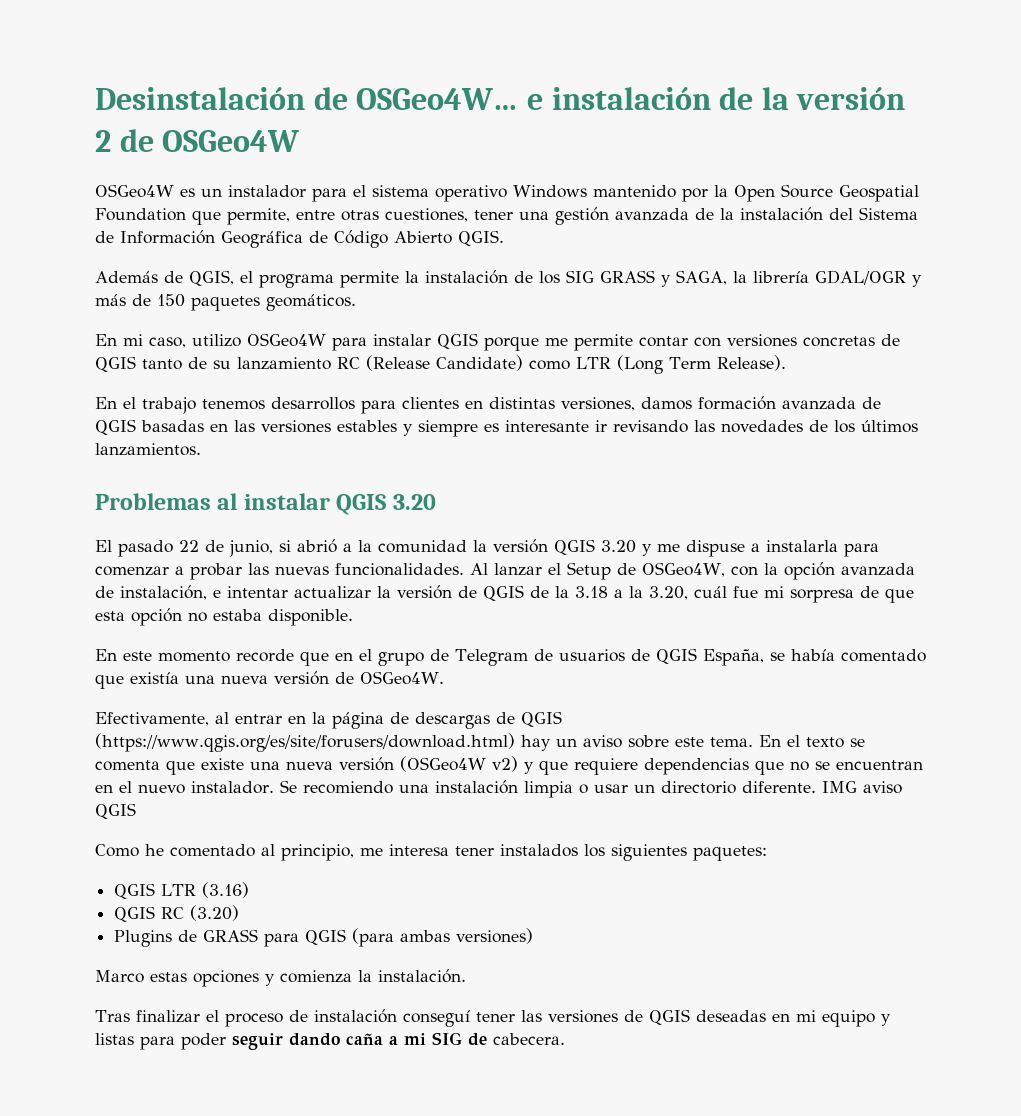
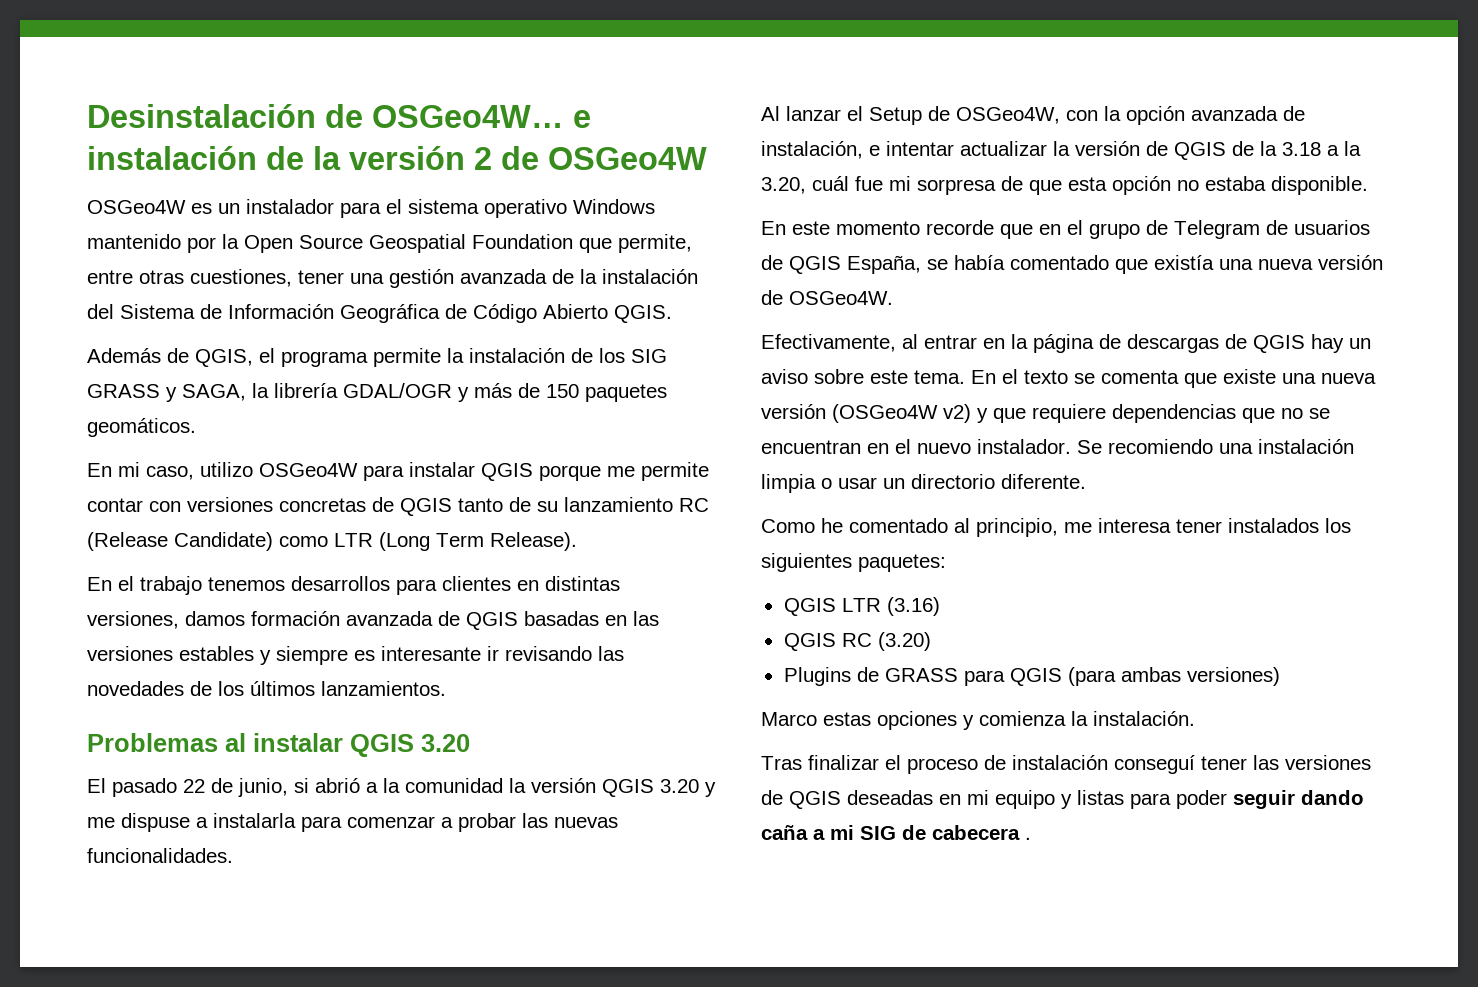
- El pasado 22 de junio, si abrió a la comunidad la versión QGIS 3.20 y me dispuse a instalarla para comenzar a probar las nuevas funcionalidades. Al lanzar el Setup de OSGeo4W, con la opción avanzada de instalación, e intentar actualizar la versión de QGIS de la 3.18 a la 3.20, cuál fue mi sorpresa de que esta opción no estaba disponible.
+ El pasado 22 de junio, si abrió a la comunidad la versión QGIS 3.20 y me dispuse a instalarla para comenzar a probar las nuevas funcionalidades.
+ Al lanzar el Setup de OSGeo4W, con la opción avanzada de instalación, e intentar actualizar la versión de QGIS de la 3.18 a la 3.20, cuál fue mi sorpresa de que esta opción no estaba disponible.
- Efectivamente, al entrar en la página de descargas de QGIS (https://www.qgis.org/es/site/forusers/download.html) hay un aviso sobre este tema.
+ Efectivamente, al entrar en la página de descargas de QGIS hay un aviso sobre este tema.
- IMG aviso QGIS
- Tras finalizar el proceso de instalación conseguí tener las versiones de QGIS deseadas en mi equipo y listas para poder seguir dando caña a mi SIG de cabecera.
+ Tras finalizar el proceso de instalación conseguí tener las versiones de QGIS deseadas en mi equipo y listas para poder seguir dando caña a mi SIG de cabecera .

